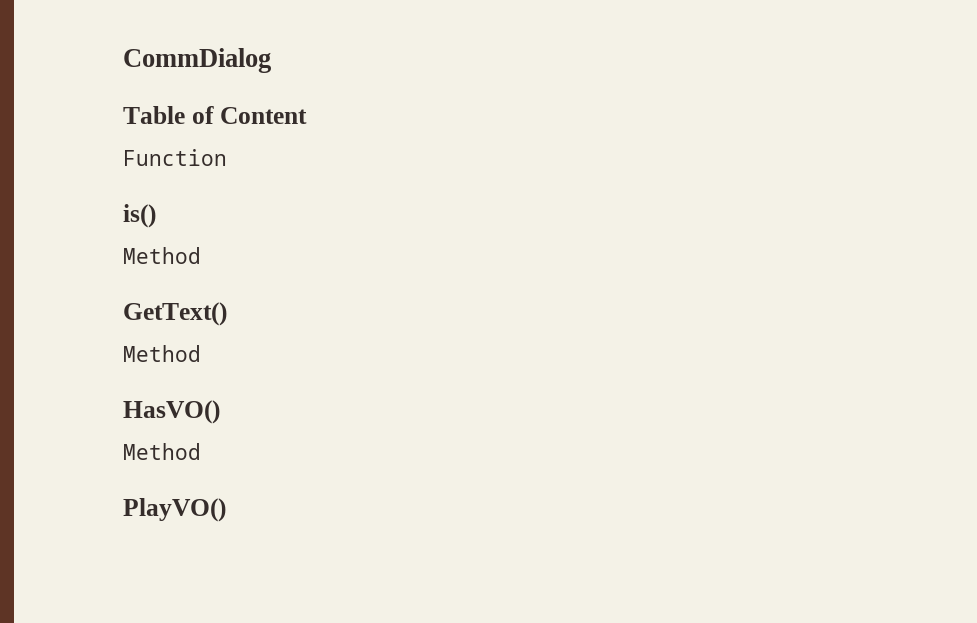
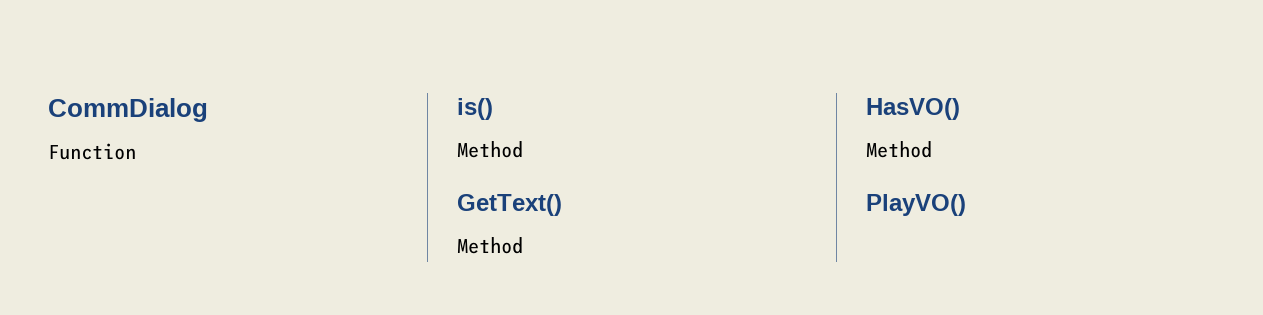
- Table of Content

